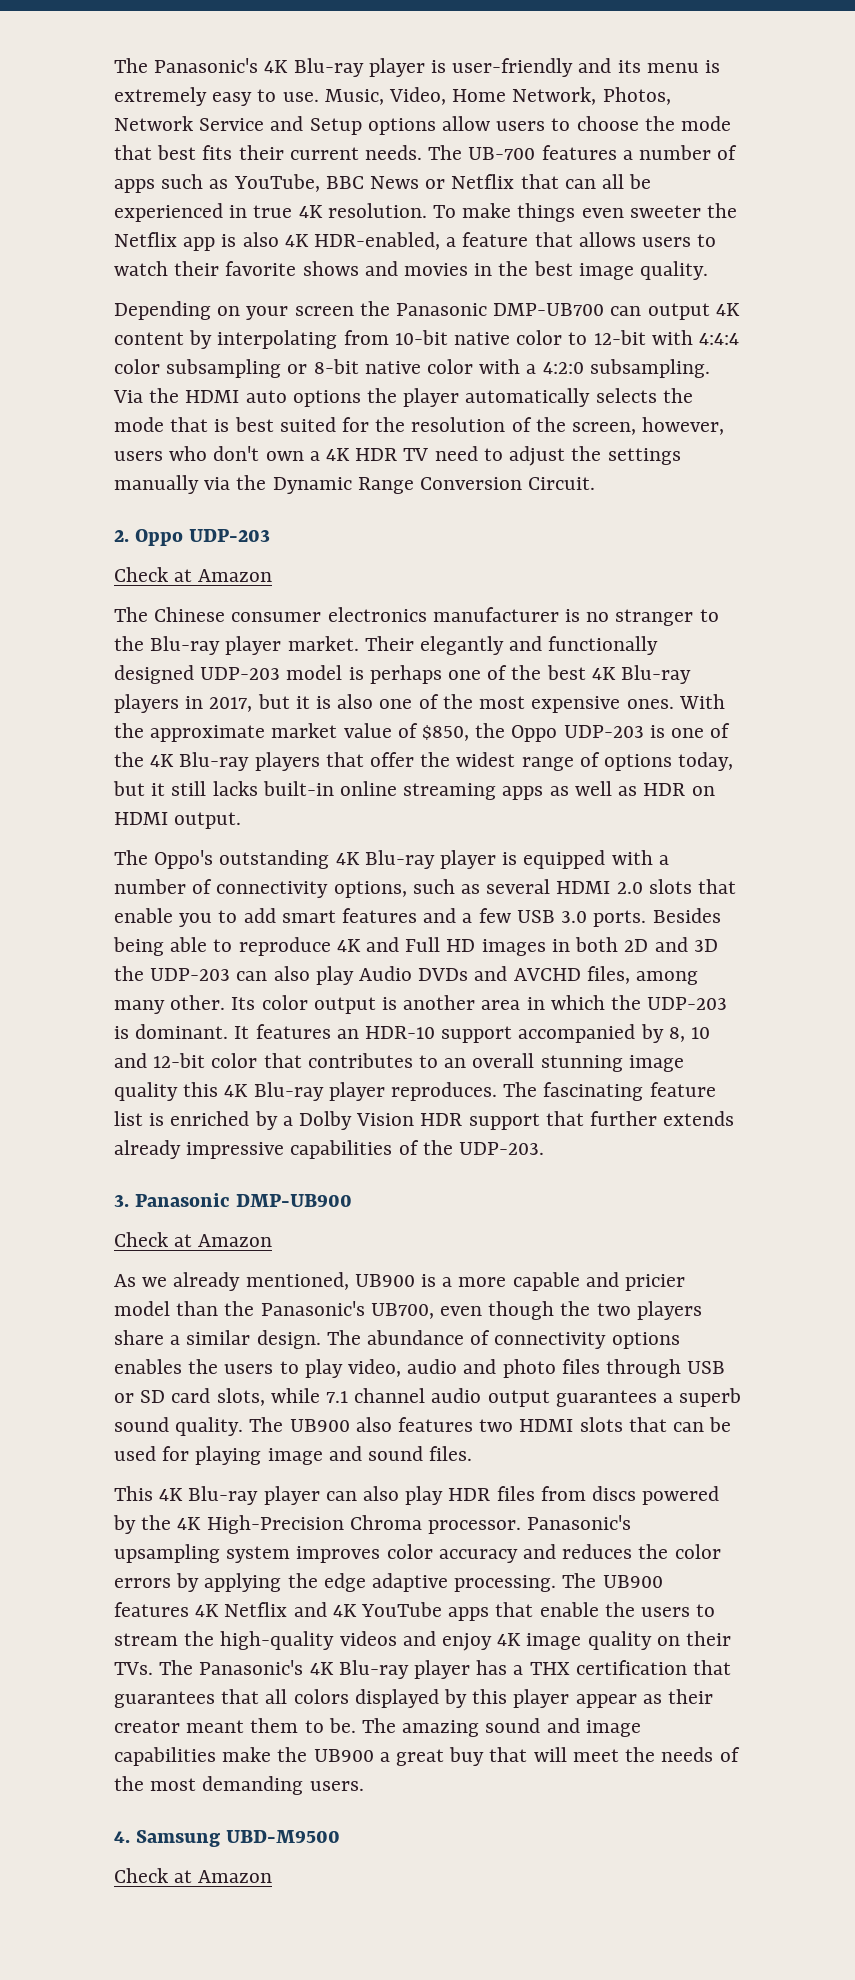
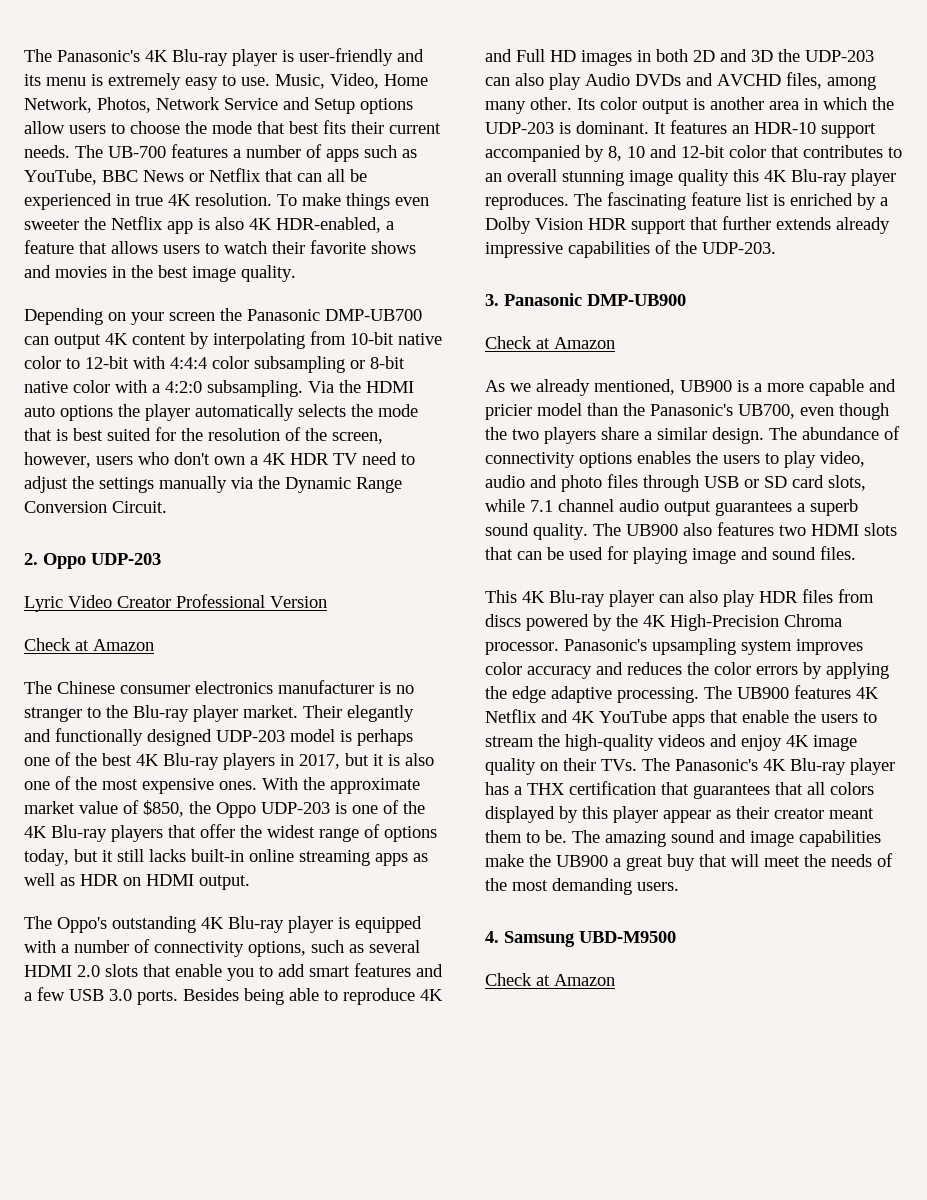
+ Lyric Video Creator Professional Version

